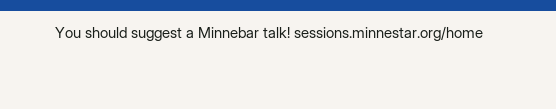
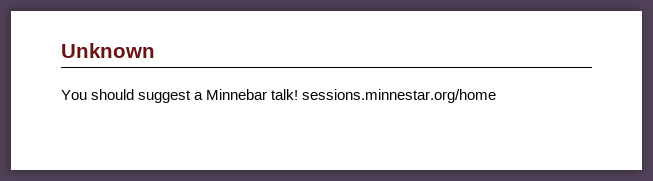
+ Unknown

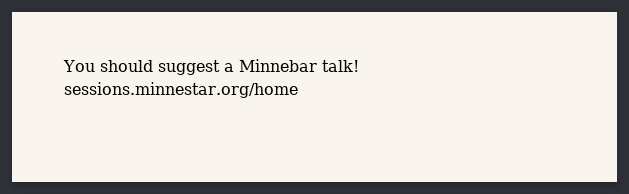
- Unknown

